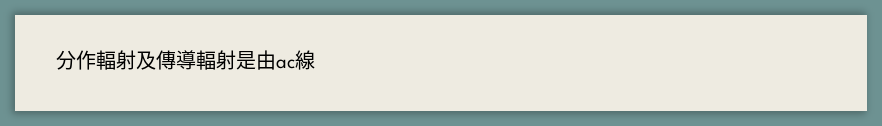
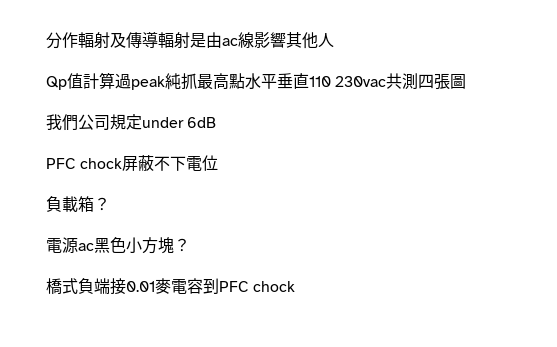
- 分作輻射及傳導輻射是由ac線
+ 分作輻射及傳導輻射是由ac線影響其他人
+ Qp值計算過peak純抓最高點水平垂直110 230vac共測四張圖
+ 我們公司規定under 6dB
+ PFC chock屏蔽不下電位
+ 負載箱？
+ 電源ac黑色小方塊？
+ 橋式負端接0.01麥電容到PFC chock

